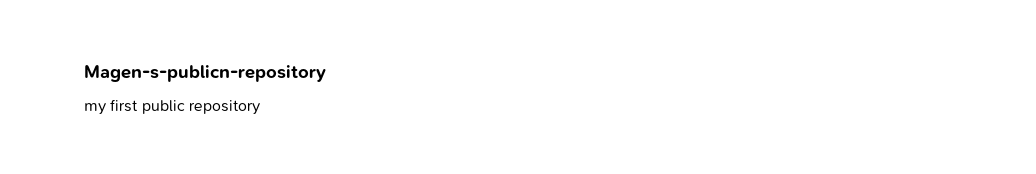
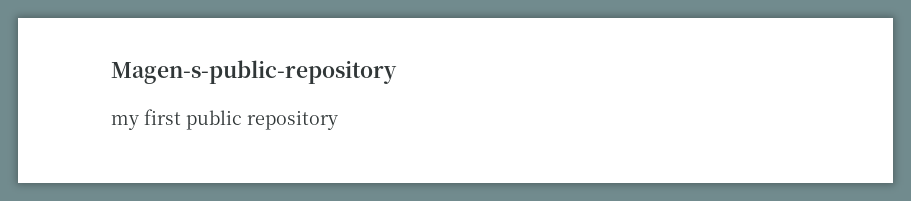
- Magen-s-publicn-repository
+ Magen-s-public-repository

